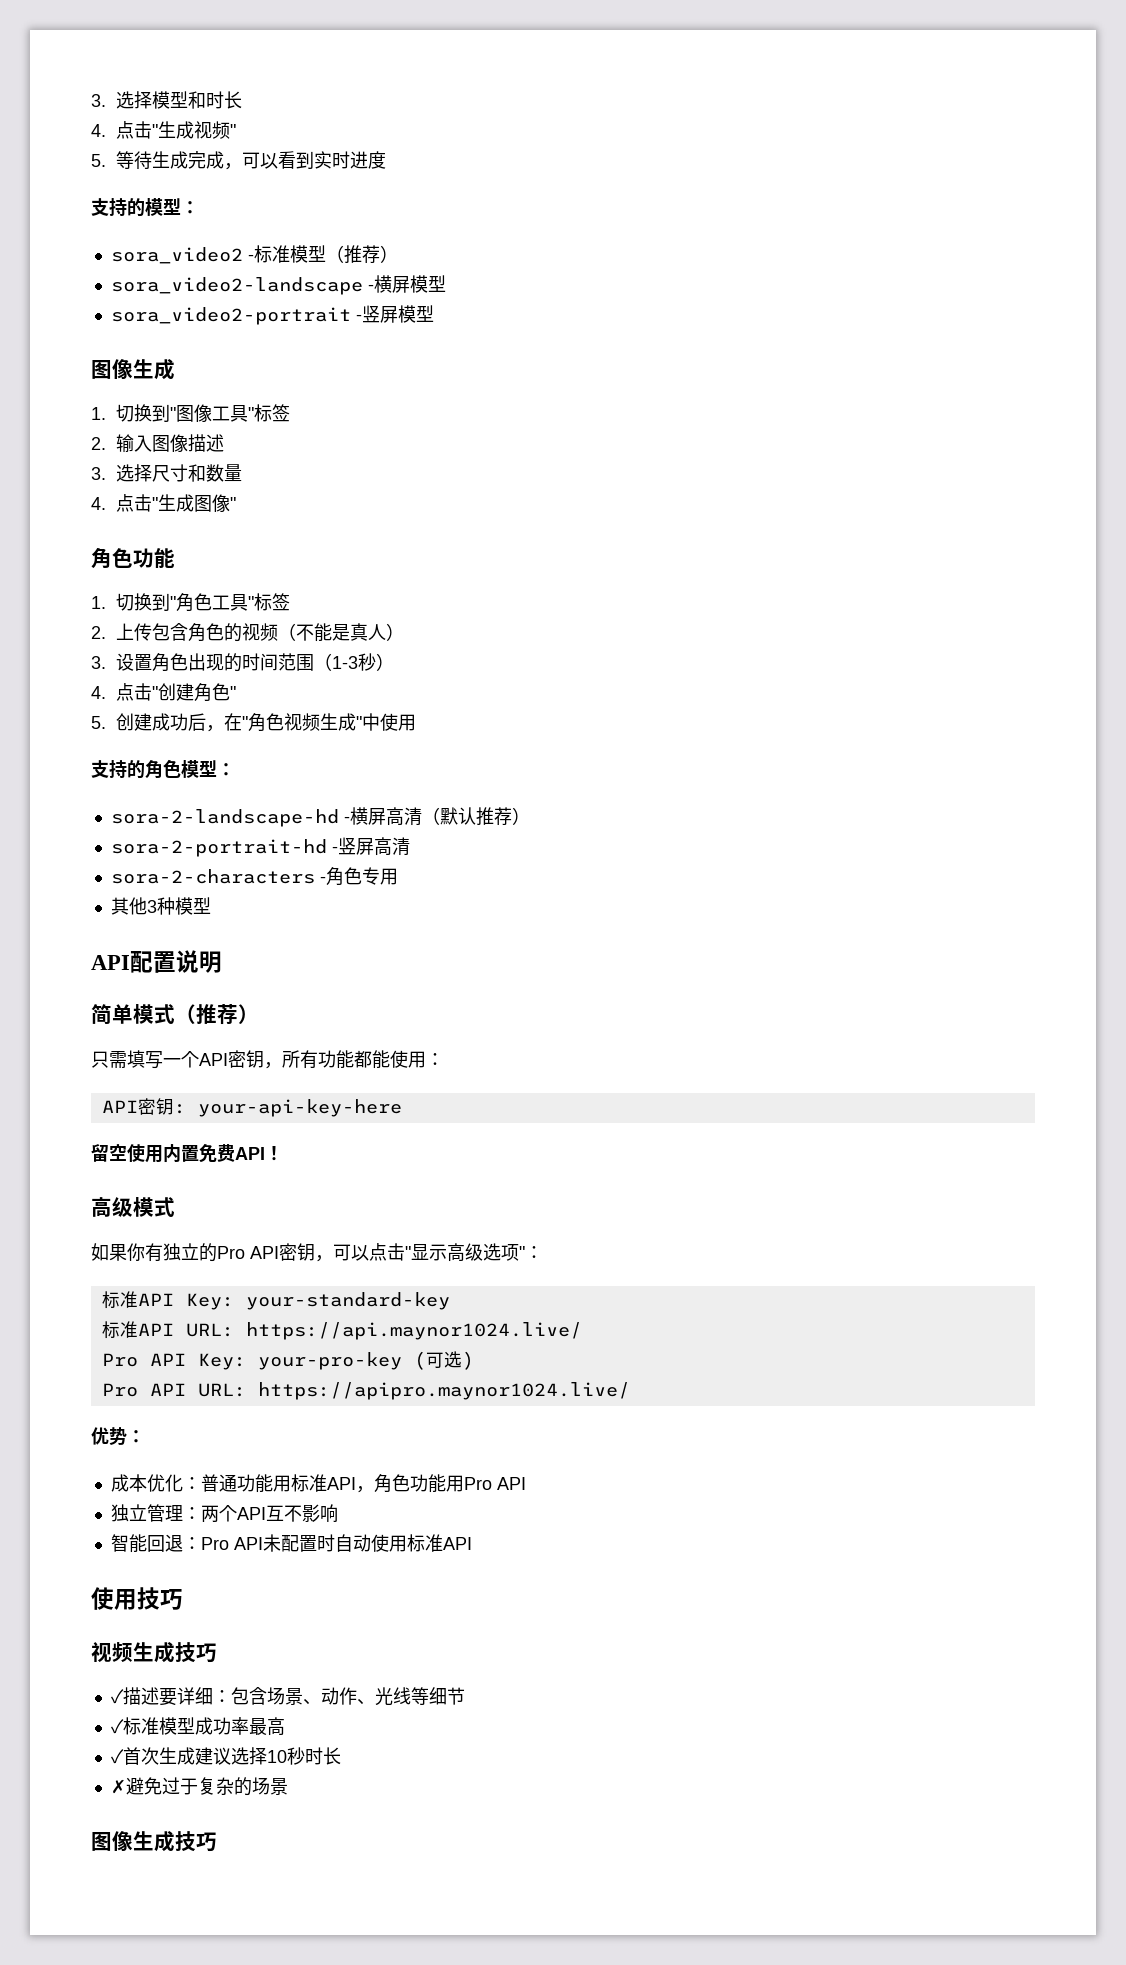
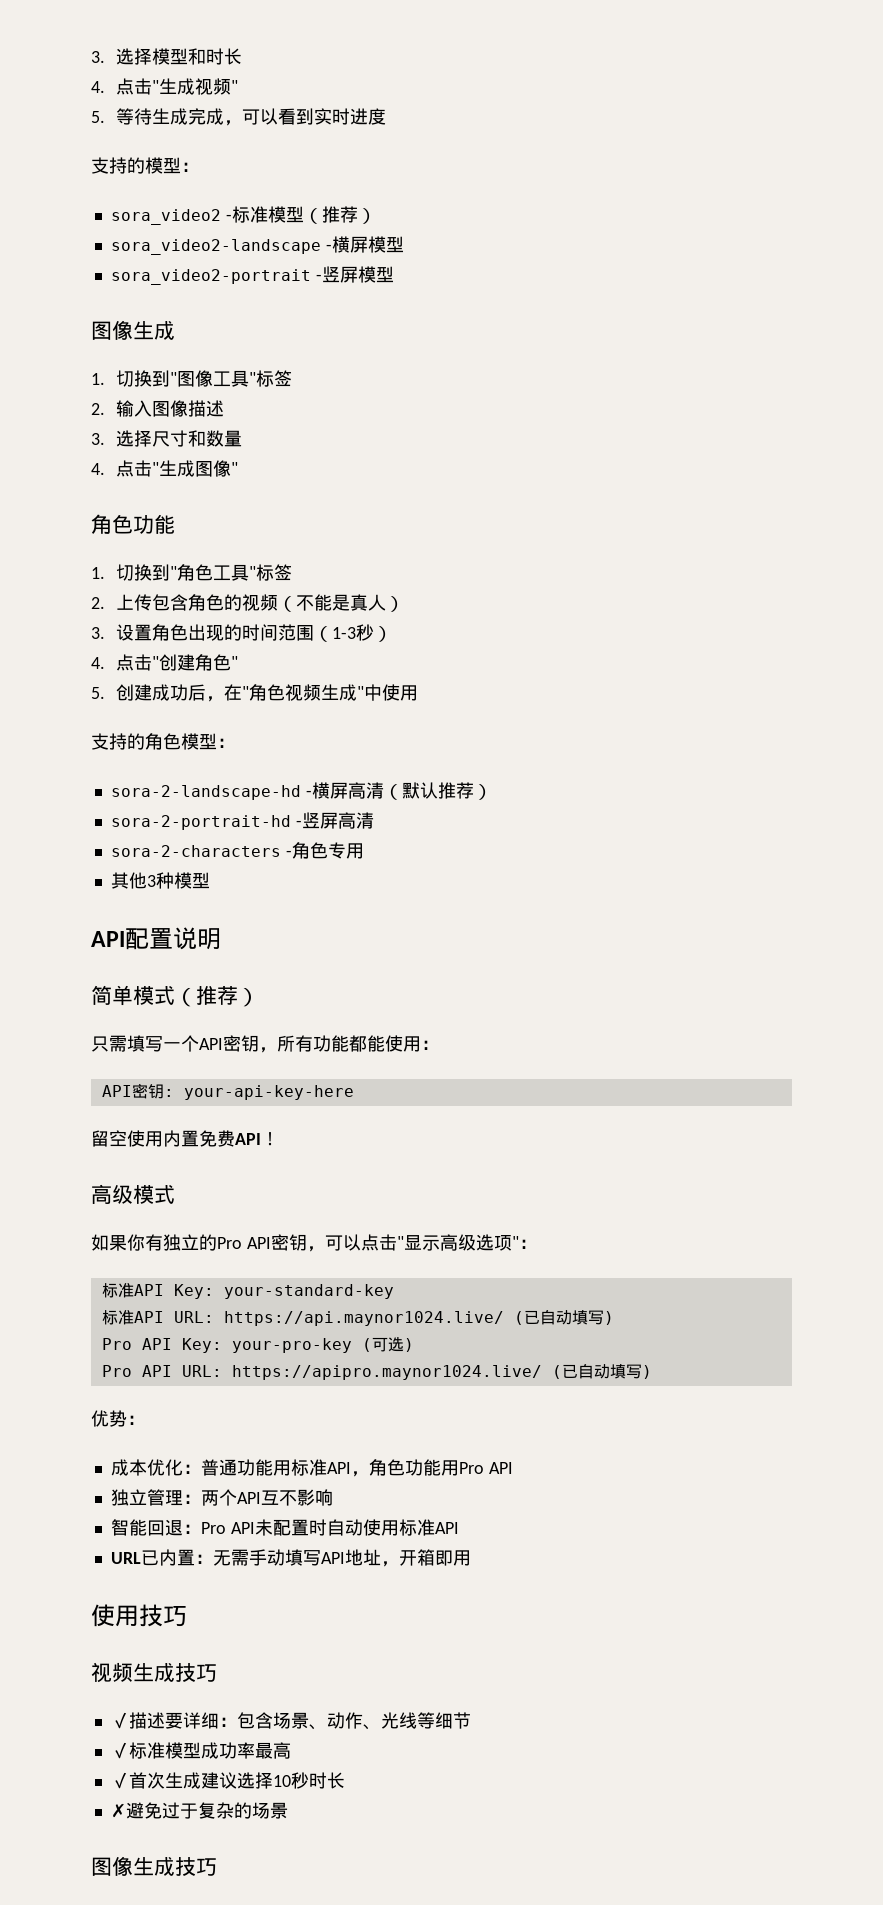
- 标准API URL: https://api.maynor1024.live/
+ 标准API URL: https://api.maynor1024.live/ (已自动填写)
- Pro API URL: https://apipro.maynor1024.live/
+ Pro API URL: https://apipro.maynor1024.live/ (已自动填写)
+ URL已内置：无需手动填写API地址，开箱即用

